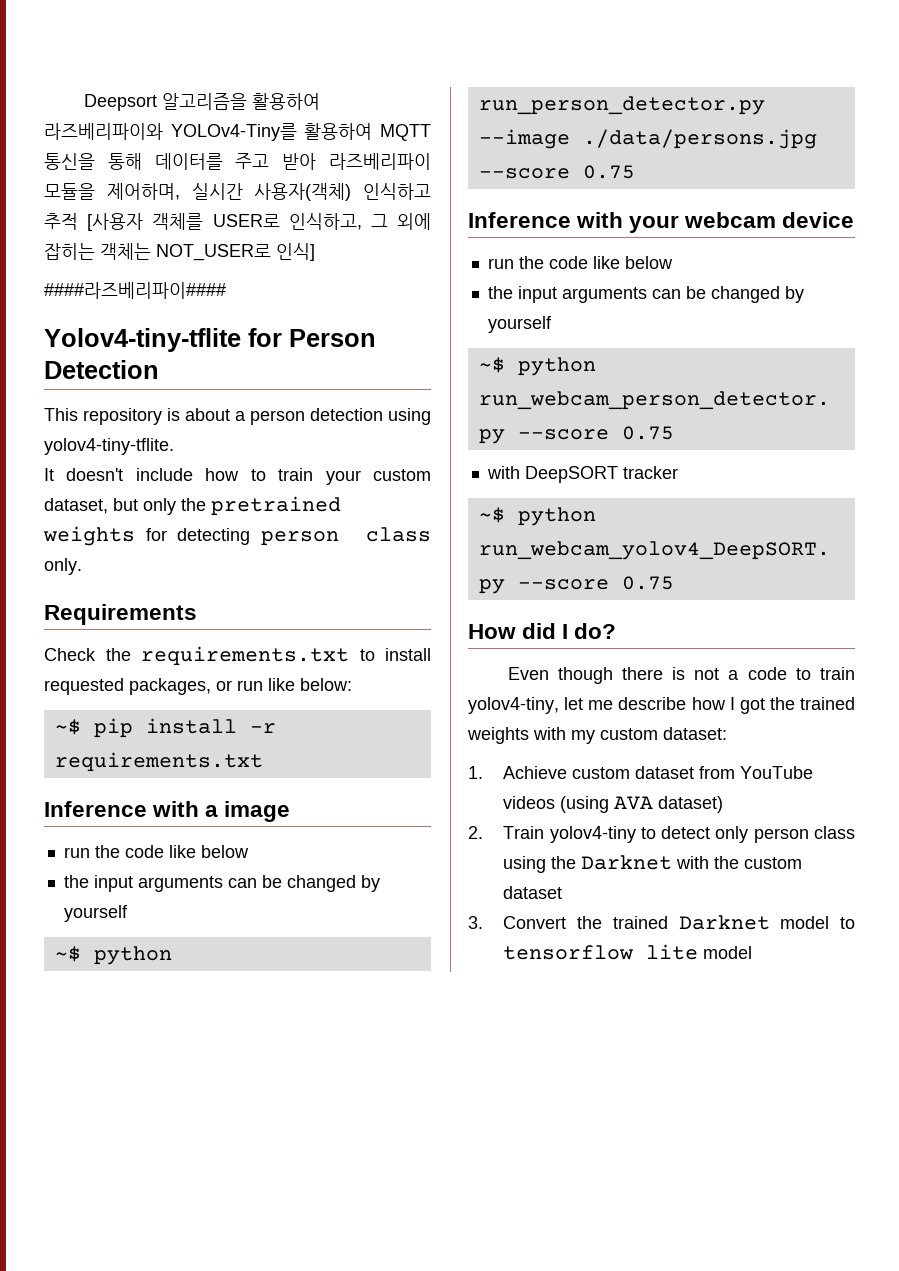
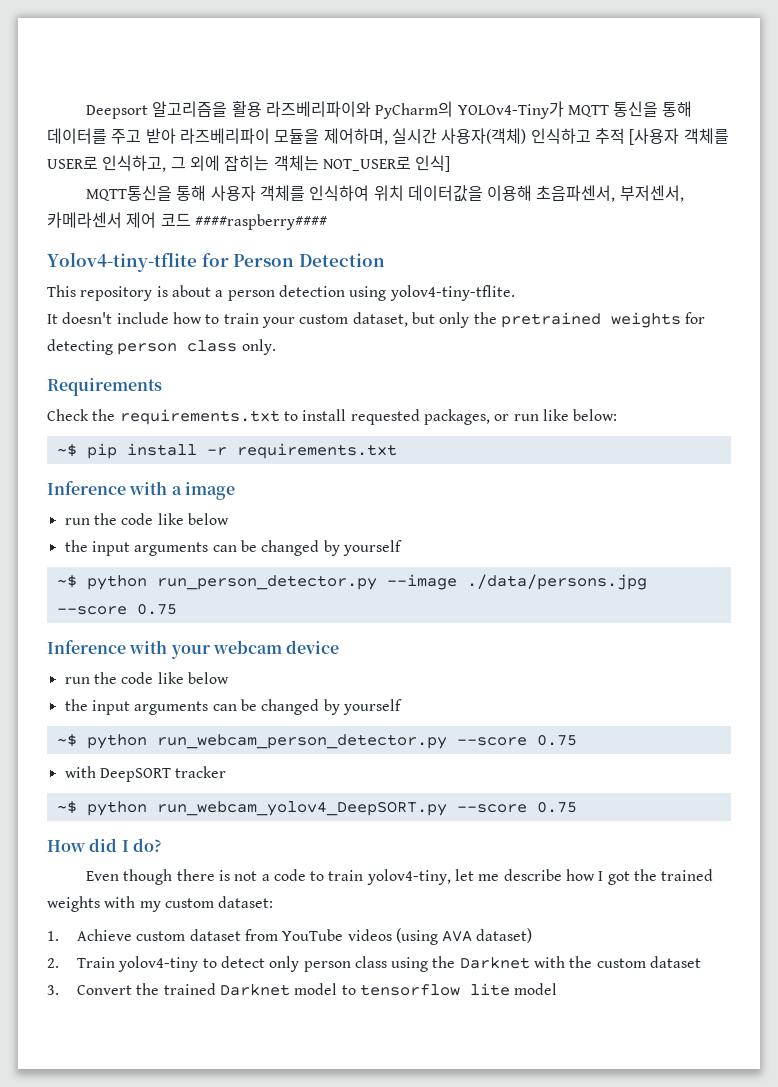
- Deepsort 알고리즘을 활용하여 라즈베리파이와 YOLOv4-Tiny를 활용하여 MQTT 통신을 통해 데이터를 주고 받아 라즈베리파이 모듈을 제어하며, 실시간 사용자(객체) 인식하고 추적 [사용자 객체를 USER로 인식하고, 그 외에 잡히는 객체는 NOT_USER로 인식]
+ Deepsort 알고리즘을 활용 라즈베리파이와 PyCharm의 YOLOv4-Tiny가 MQTT 통신을 통해 데이터를 주고 받아 라즈베리파이 모듈을 제어하며, 실시간 사용자(객체) 인식하고 추적 [사용자 객체를 USER로 인식하고, 그 외에 잡히는 객체는 NOT_USER로 인식]
- ####라즈베리파이####
+ MQTT통신을 통해 사용자 객체를 인식하여 위치 데이터값을 이용해 초음파센서, 부저센서, 카메라센서 제어 코드 ####raspberry####

